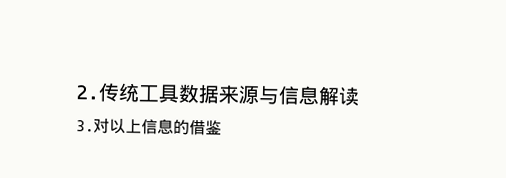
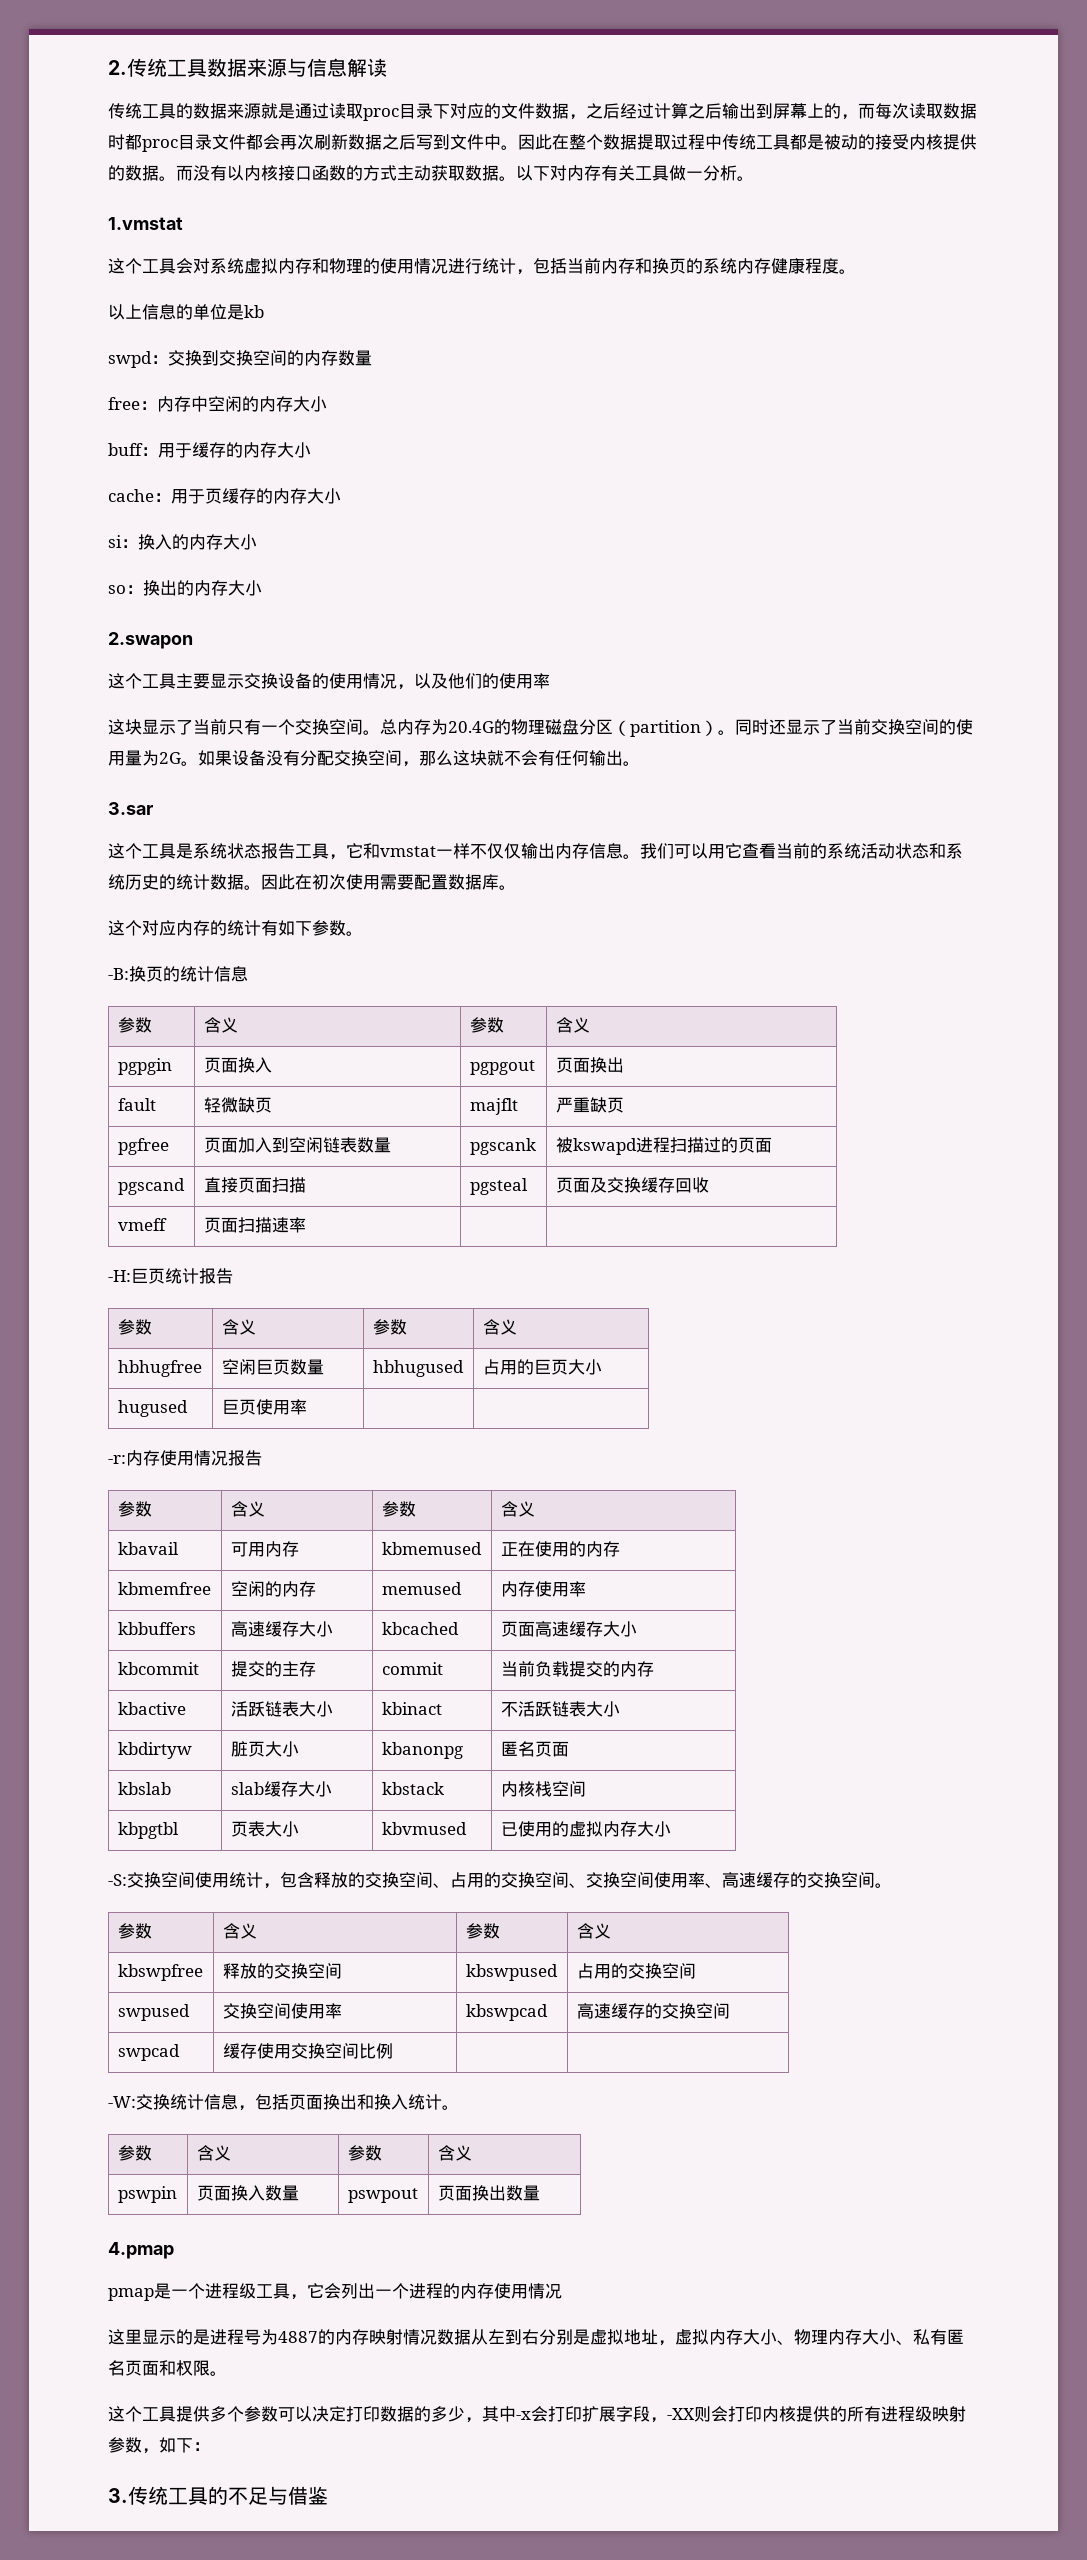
- 3.对以上信息的借鉴
+ 传统工具的数据来源就是通过读取proc目录下对应的文件数据，之后经过计算之后输出到屏幕上的，而每次读取数据时都proc目录文件都会再次刷新数据之后写到文件中。因此在整个数据提取过程中传统工具都是被动的接受内核提供的数据。而没有以内核接口函数的方式主动获取数据。以下对内存有关工具做一分析。
+ 1.vmstat
+ 这个工具会对系统虚拟内存和物理的使用情况进行统计，包括当前内存和换页的系统内存健康程度。
+ 以上信息的单位是kb
+ swpd：交换到交换空间的内存数量
+ free：内存中空闲的内存大小
+ buff：用于缓存的内存大小
+ cache：用于页缓存的内存大小
+ si：换入的内存大小
+ so：换出的内存大小
+ 2.swapon
+ 这个工具主要显示交换设备的使用情况，以及他们的使用率
+ 这块显示了当前只有一个交换空间。总内存为20.4G的物理磁盘分区（partition）。同时还显示了当前交换空间的使用量为2G。如果设备没有分配交换空间，那么这块就不会有任何输出。
+ 3.sar
+ 这个工具是系统状态报告工具，它和vmstat一样不仅仅输出内存信息。我们可以用它查看当前的系统活动状态和系统历史的统计数据。因此在初次使用需要配置数据库。
+ 这个对应内存的统计有如下参数。
+ -B:换页的统计信息
+ 参数 | 含义 | 参数 | 含义
+ pgpgin | 页面换入 | pgpgout | 页面换出
+ fault | 轻微缺页 | majflt | 严重缺页
+ pgfree | 页面加入到空闲链表数量 | pgscank | 被kswapd进程扫描过的页面
+ pgscand | 直接页面扫描 | pgsteal | 页面及交换缓存回收
+ vmeff | 页面扫描速率 | |
+ -H:巨页统计报告
+ 参数 | 含义 | 参数 | 含义
+ hbhugfree | 空闲巨页数量 | hbhugused | 占用的巨页大小
+ hugused | 巨页使用率 | |
+ -r:内存使用情况报告
+ 参数 | 含义 | 参数 | 含义
+ kbavail | 可用内存 | kbmemused | 正在使用的内存
+ kbmemfree | 空闲的内存 | memused | 内存使用率
+ kbbuffers | 高速缓存大小 | kbcached | 页面高速缓存大小
+ kbcommit | 提交的主存 | commit | 当前负载提交的内存
+ kbactive | 活跃链表大小 | kbinact | 不活跃链表大小
+ kbdirtyw | 脏页大小 | kbanonpg | 匿名页面
+ kbslab | slab缓存大小 | kbstack | 内核栈空间
+ kbpgtbl | 页表大小 | kbvmused | 已使用的虚拟内存大小
+ -S:交换空间使用统计，包含释放的交换空间、占用的交换空间、交换空间使用率、高速缓存的交换空间。
+ 参数 | 含义 | 参数 | 含义
+ kbswpfree | 释放的交换空间 | kbswpused | 占用的交换空间
+ swpused | 交换空间使用率 | kbswpcad | 高速缓存的交换空间
+ swpcad | 缓存使用交换空间比例 | |
+ -W:交换统计信息，包括页面换出和换入统计。
+ 参数 | 含义 | 参数 | 含义
+ pswpin | 页面换入数量 | pswpout | 页面换出数量
+ 4.pmap
+ pmap是一个进程级工具，它会列出一个进程的内存使用情况
+ 这里显示的是进程号为4887的内存映射情况数据从左到右分别是虚拟地址，虚拟内存大小、物理内存大小、私有匿名页面和权限。
+ 这个工具提供多个参数可以决定打印数据的多少，其中-x会打印扩展字段，-XX则会打印内核提供的所有进程级映射参数，如下：
+ 3.传统工具的不足与借鉴

